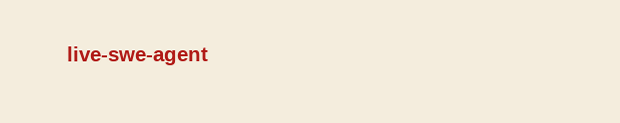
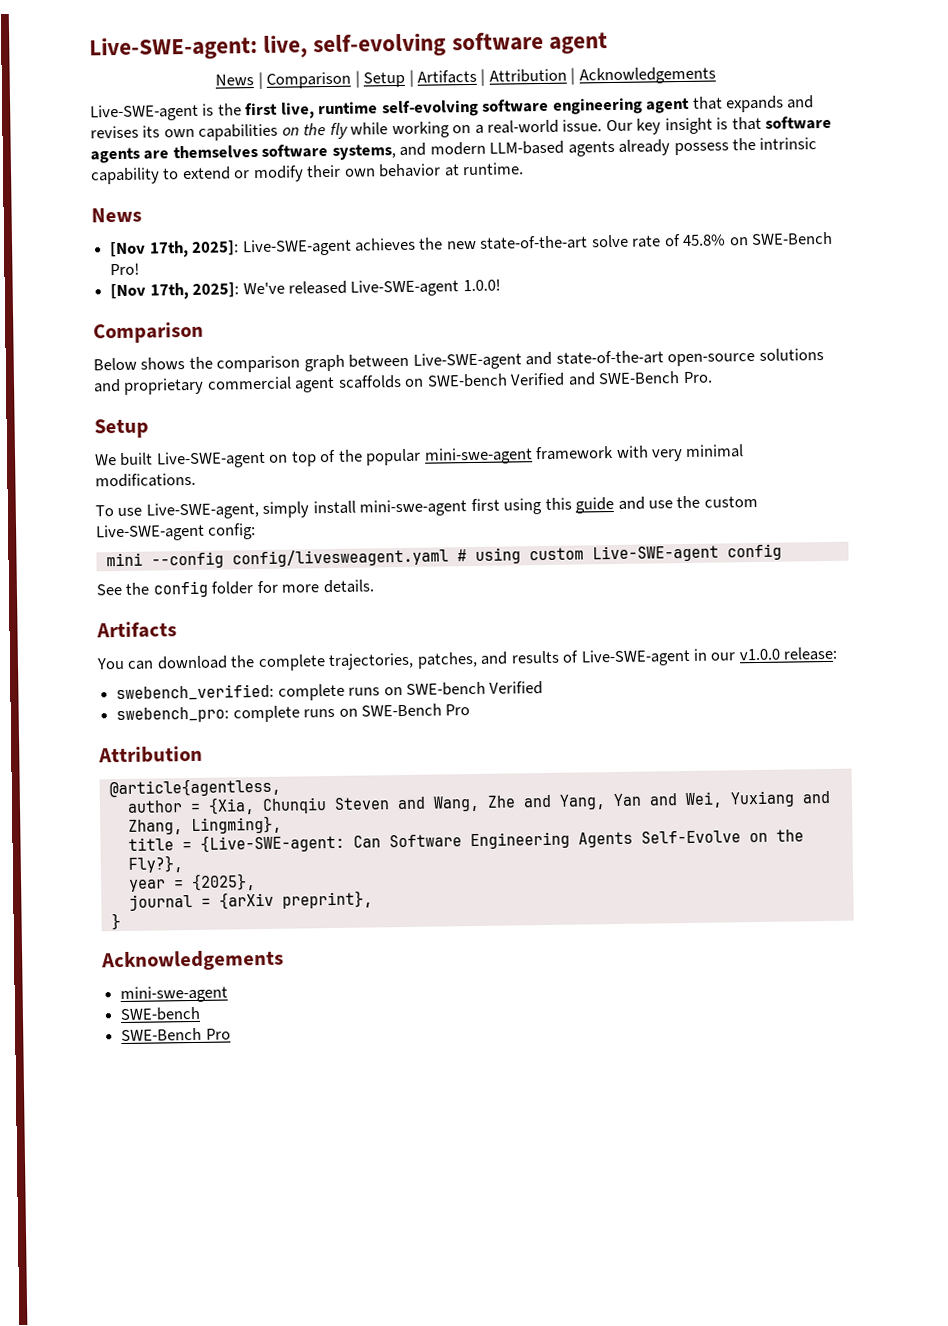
- live-swe-agent
+ Live-SWE-agent: live, self-evolving software agent
+ News | Comparison | Setup | Artifacts | Attribution | Acknowledgements
+ Live-SWE-agent is the first live, runtime self-evolving software engineering agent that expands and revises its own capabilities on the fly while working on a real-world issue. Our key insight is that software agents are themselves software systems, and modern LLM-based agents already possess the intrinsic capability to extend or modify their own behavior at runtime.
+ News
+ [Nov 17th, 2025]: Live-SWE-agent achieves the new state-of-the-art solve rate of 45.8% on SWE-Bench Pro!
+ [Nov 17th, 2025]: We've released Live-SWE-agent 1.0.0!
+ Comparison
+ Below shows the comparison graph between Live-SWE-agent and state-of-the-art open-source solutions and proprietary commercial agent scaffolds on SWE-bench Verified and SWE-Bench Pro.
+ Setup
+ We built Live-SWE-agent on top of the popular mini-swe-agent framework with very minimal modifications.
+ To use Live-SWE-agent, simply install mini-swe-agent first using this guide and use the custom Live-SWE-agent config:
+ mini --config config/livesweagent.yaml # using custom Live-SWE-agent config
+ See the config folder for more details.
+ Artifacts
+ You can download the complete trajectories, patches, and results of Live-SWE-agent in our v1.0.0 release:
+ swebench_verified: complete runs on SWE-bench Verified
+ swebench_pro: complete runs on SWE-Bench Pro
+ Attribution
+ @article{agentless,
+ author = {Xia, Chunqiu Steven and Wang, Zhe and Yang, Yan and Wei, Yuxiang and Zhang, Lingming},
+ title = {Live-SWE-agent: Can Software Engineering Agents Self-Evolve on the Fly?},
+ year = {2025},
+ journal = {arXiv preprint},
+ }
+ Acknowledgements
+ mini-swe-agent
+ SWE-bench
+ SWE-Bench Pro

